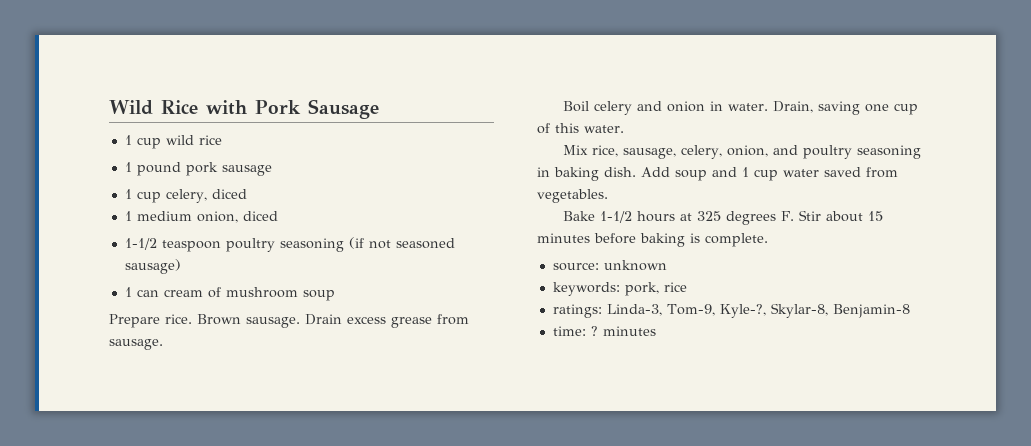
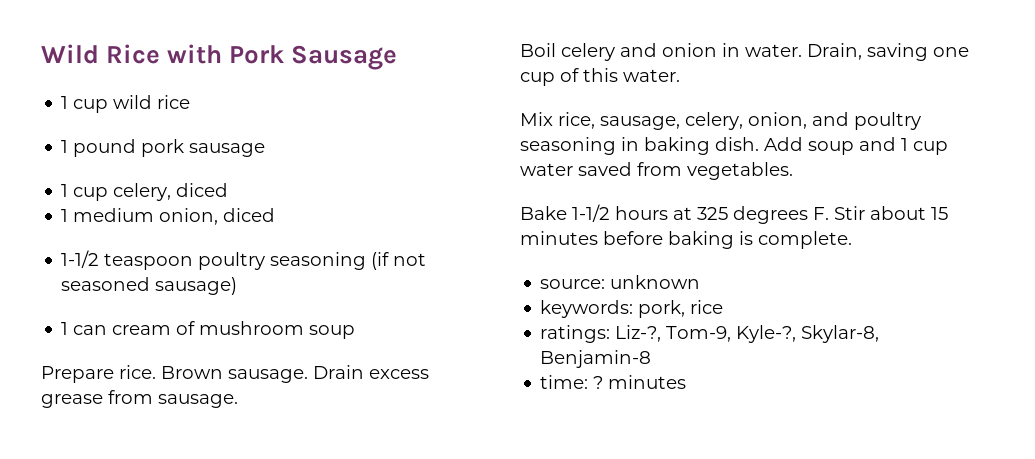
- ratings: Linda-3, Tom-9, Kyle-?, Skylar-8, Benjamin-8
+ ratings: Liz-?, Tom-9, Kyle-?, Skylar-8, Benjamin-8

